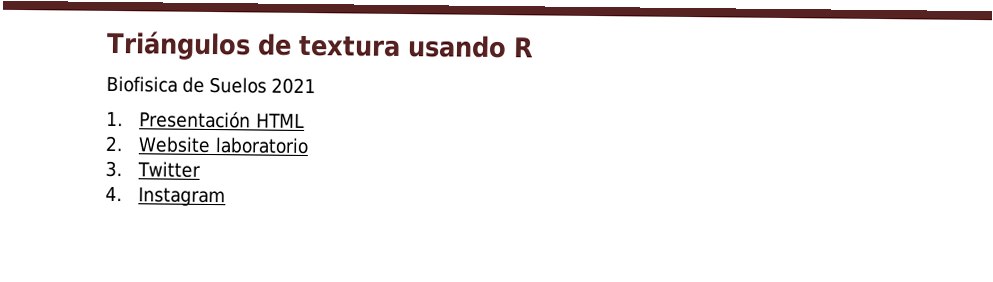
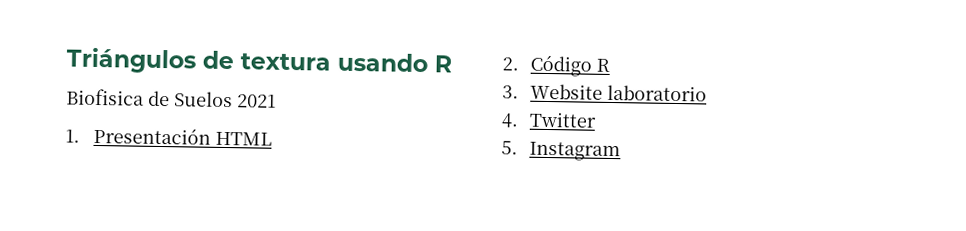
- 2. Website laboratorio
+ 2. Código R
+ 3. Website laboratorio
- 3. Twitter
+ 4. Twitter
- 4. Instagram
+ 5. Instagram

